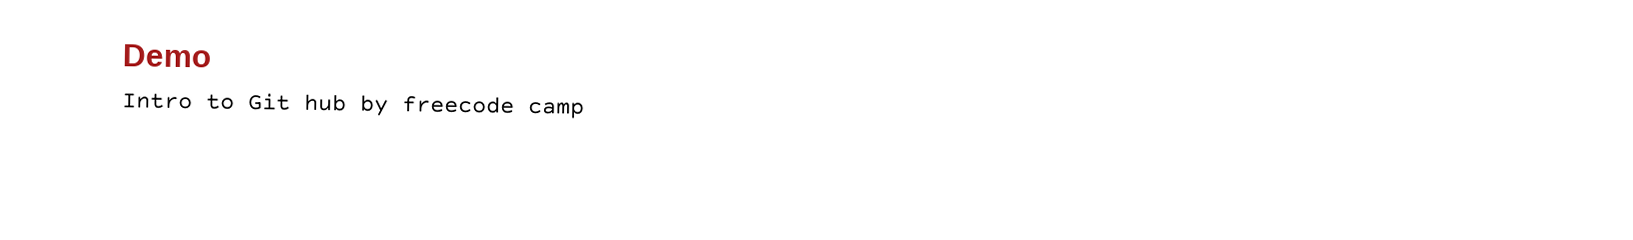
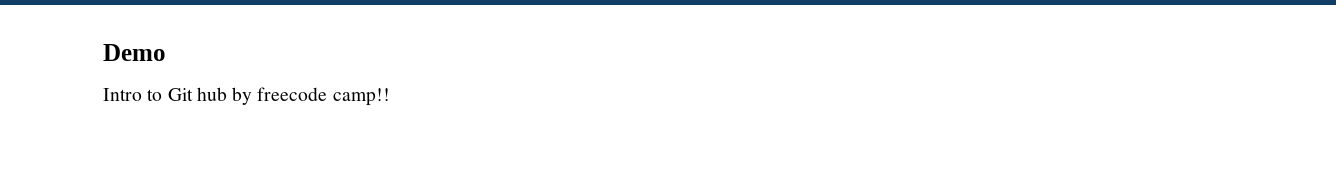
- Intro to Git hub by freecode camp
+ Intro to Git hub by freecode camp!!

